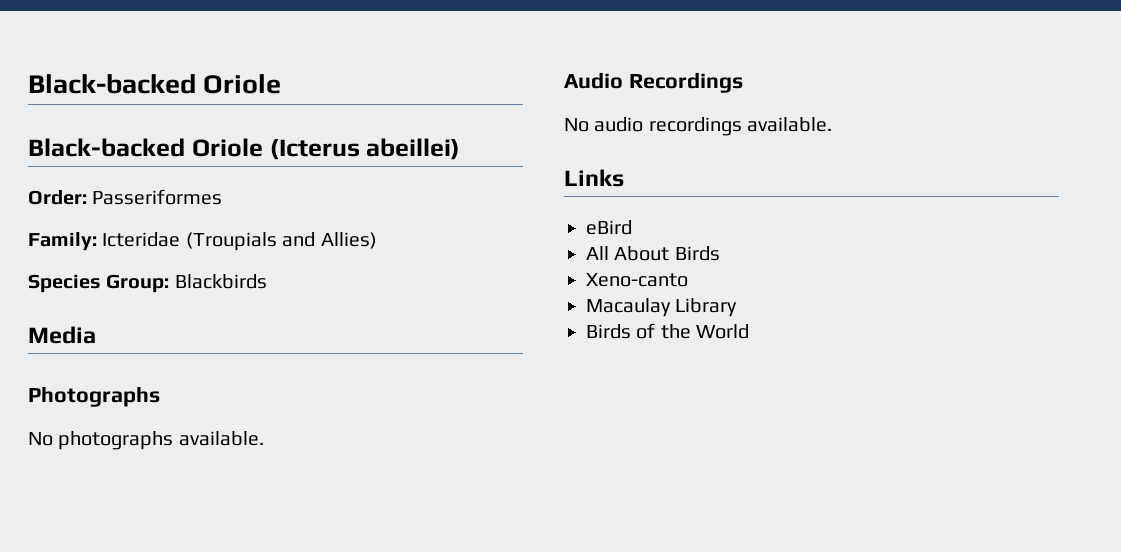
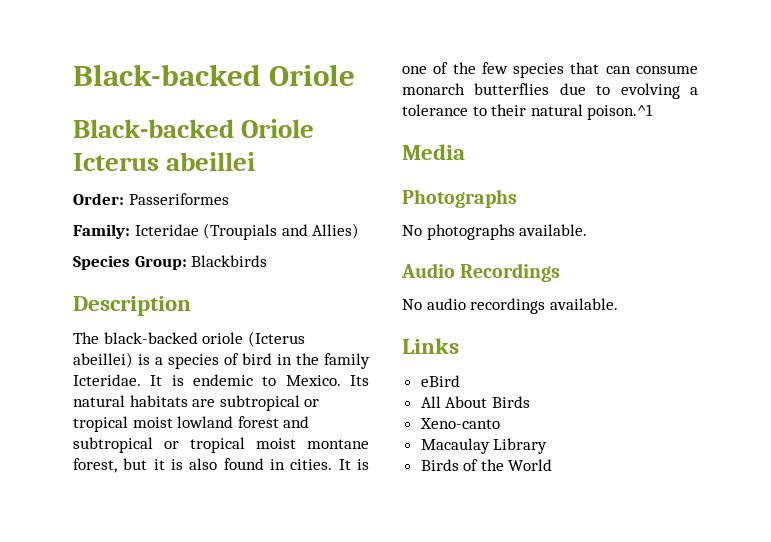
- Black-backed Oriole (Icterus abeillei)
+ Black-backed Oriole Icterus abeillei
+ Description
+ The black-backed oriole (Icterus abeillei) is a species of bird in the family Icteridae. It is endemic to Mexico. Its natural habitats are subtropical or tropical moist lowland forest and subtropical or tropical moist montane forest, but it is also found in cities. It is one of the few species that can consume monarch butterflies due to evolving a tolerance to their natural poison.^1

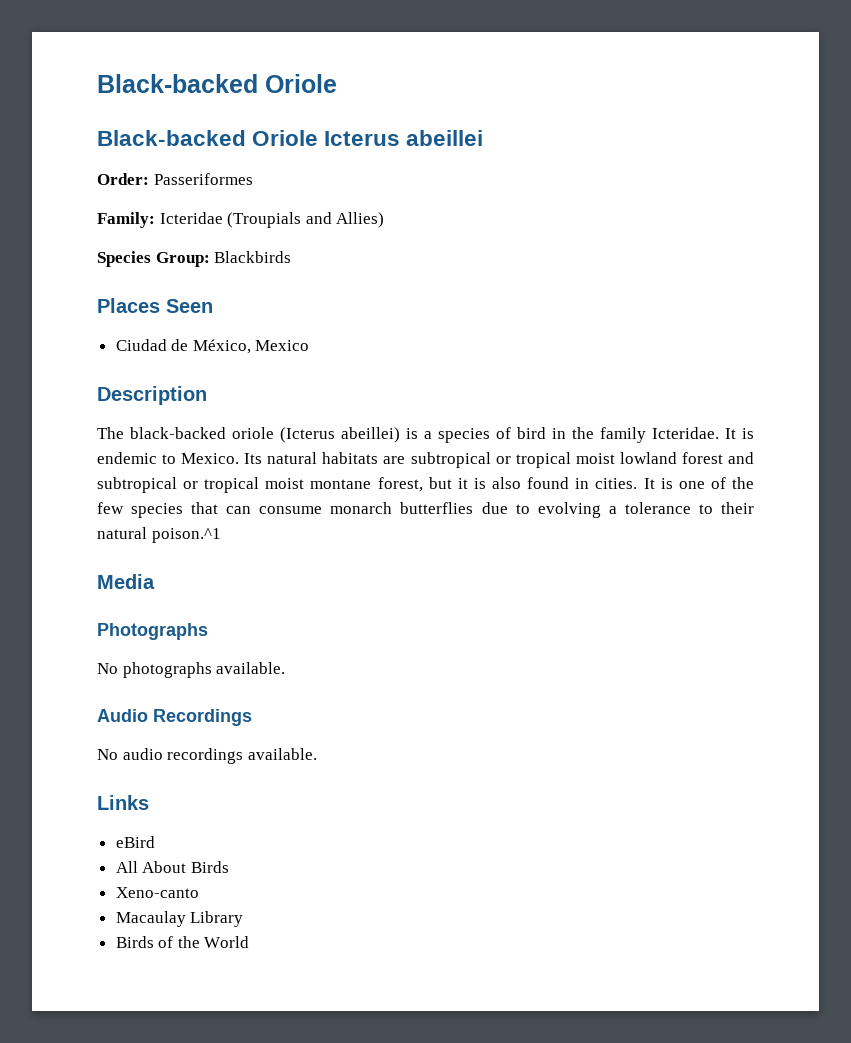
+ Places Seen
+ Ciudad de México, Mexico

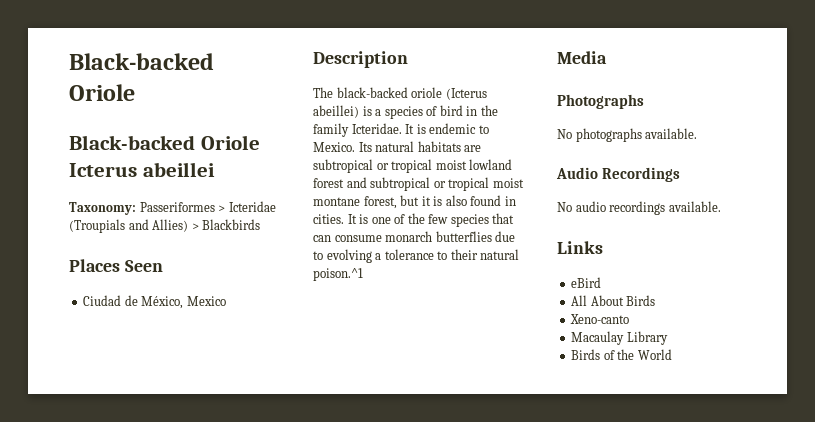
- Order: Passeriformes
- Family: Icteridae (Troupials and Allies)
- Species Group: Blackbirds
+ Taxonomy: Passeriformes > Icteridae (Troupials and Allies) > Blackbirds

